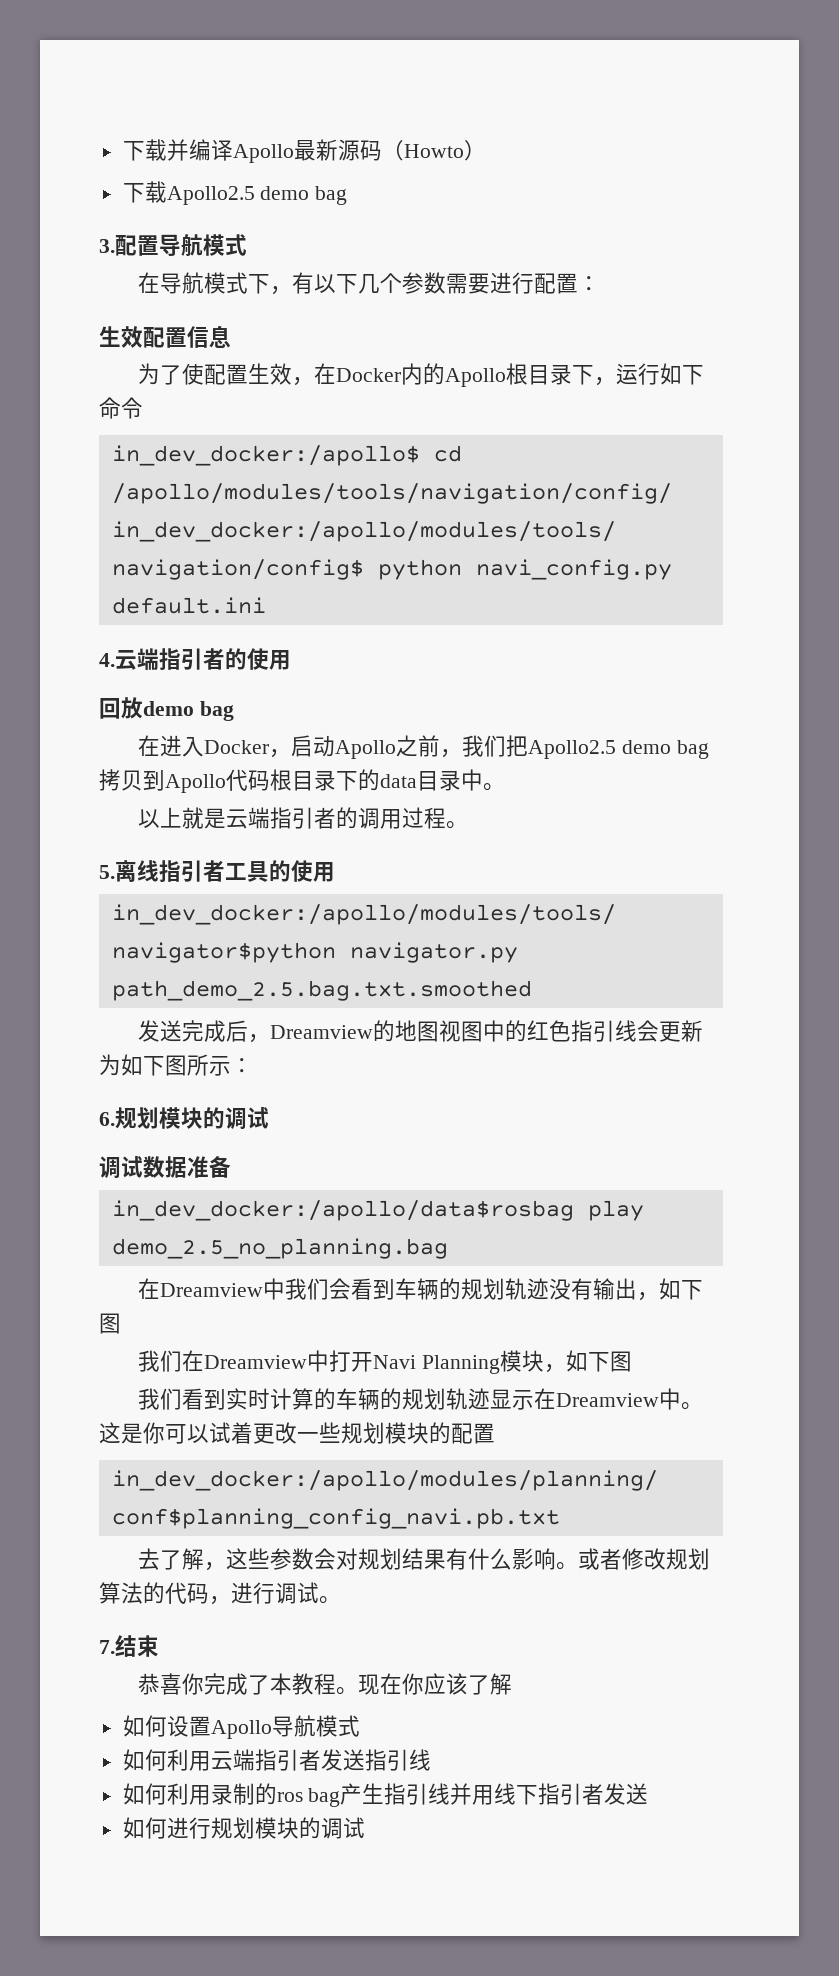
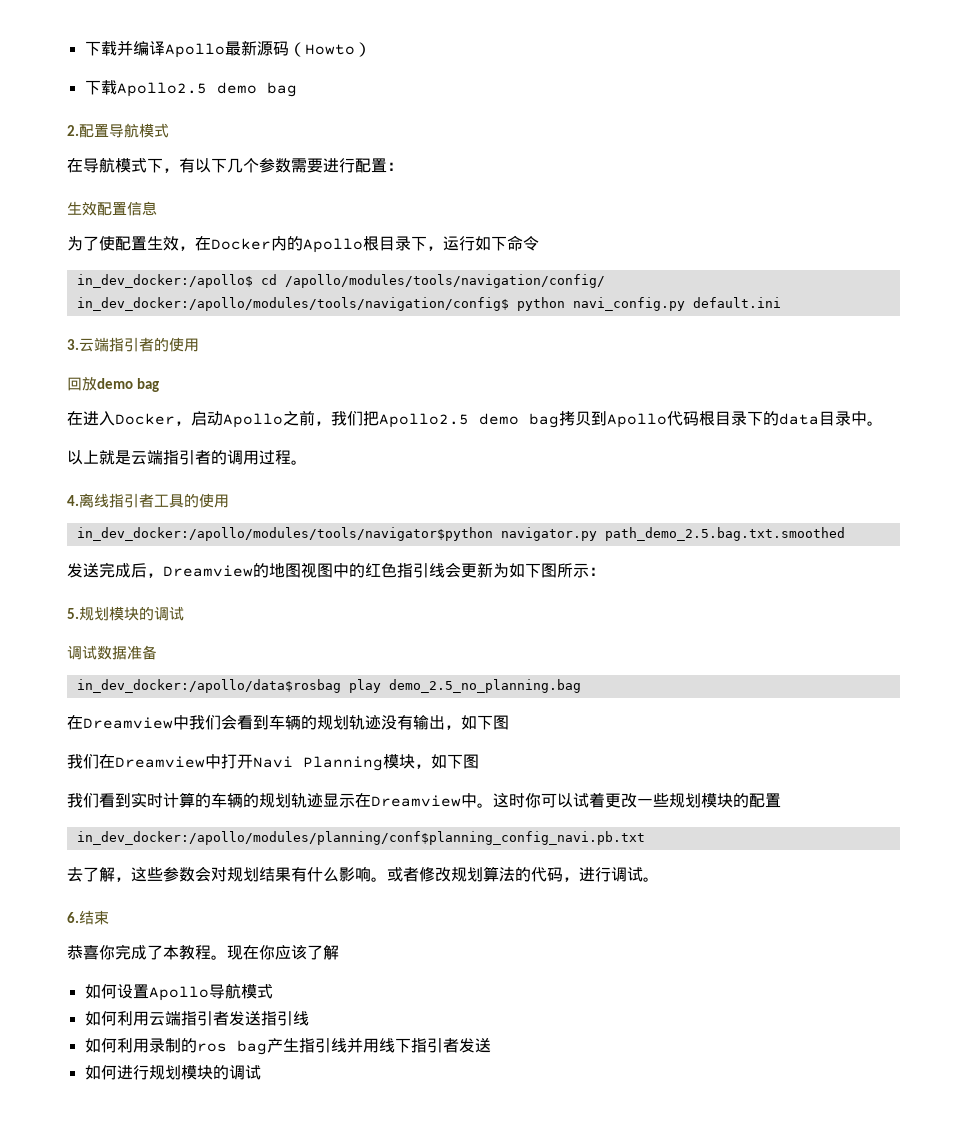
- 3.配置导航模式
+ 2.配置导航模式
- 4.云端指引者的使用
+ 3.云端指引者的使用
- 5.离线指引者工具的使用
+ 4.离线指引者工具的使用
- 6.规划模块的调试
+ 5.规划模块的调试
- 这是你可以试着更改一些规划模块的配置
+ 这时你可以试着更改一些规划模块的配置
- 7.结束
+ 6.结束

